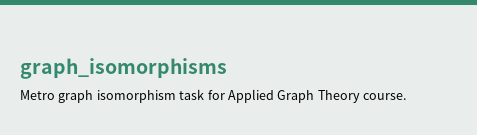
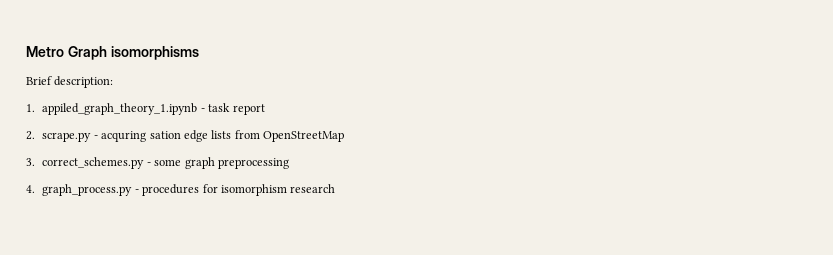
- graph_isomorphisms
- Metro graph isomorphism task for Applied Graph Theory course.
+ Metro Graph isomorphisms
+ Brief description:
+ 1. appiled_graph_theory_1.ipynb - task report
+ 2. scrape.py - acquring sation edge lists from OpenStreetMap
+ 3. correct_schemes.py - some graph preprocessing
+ 4. graph_process.py - procedures for isomorphism research

